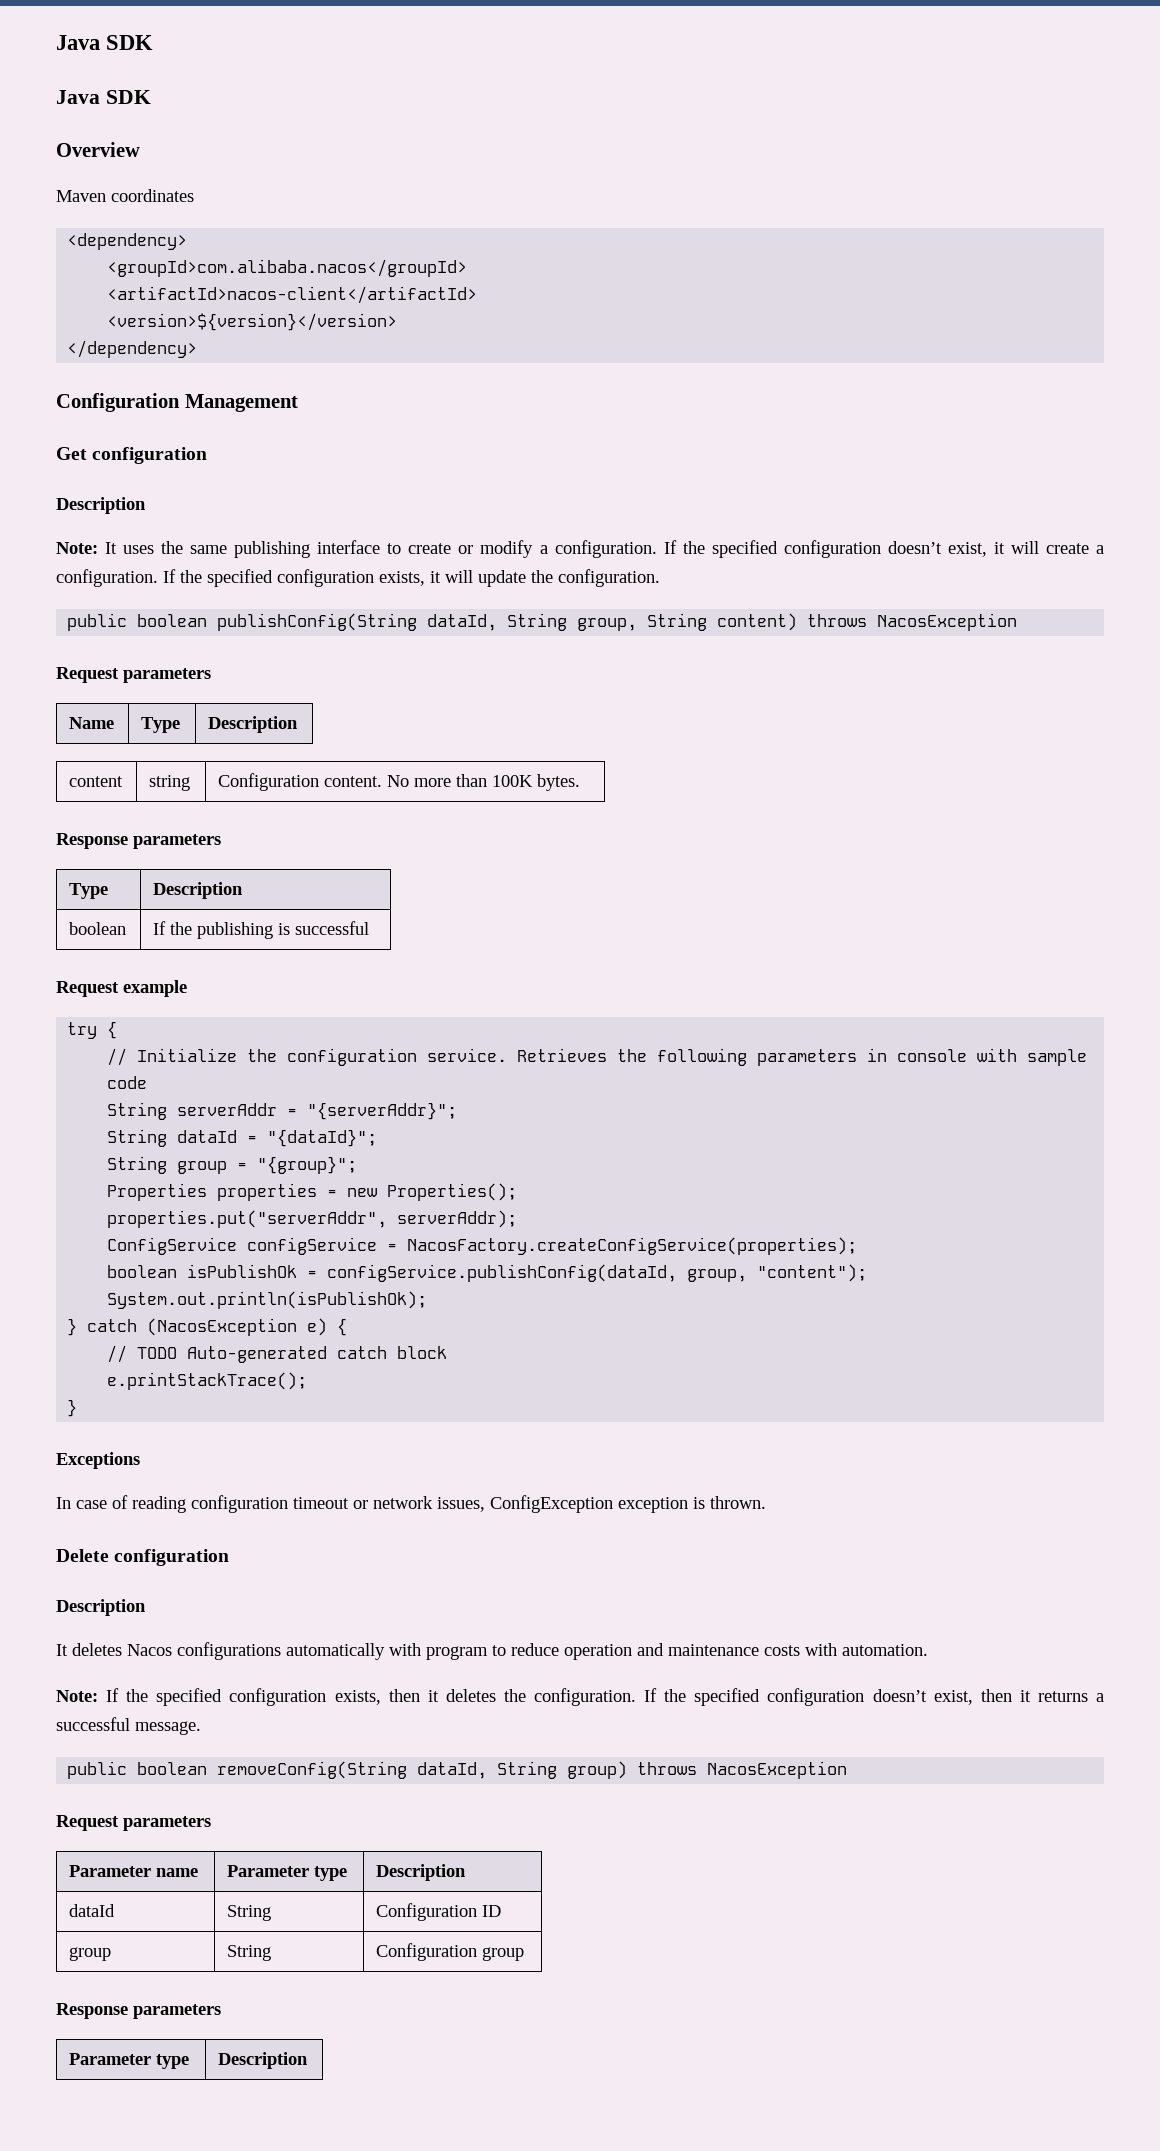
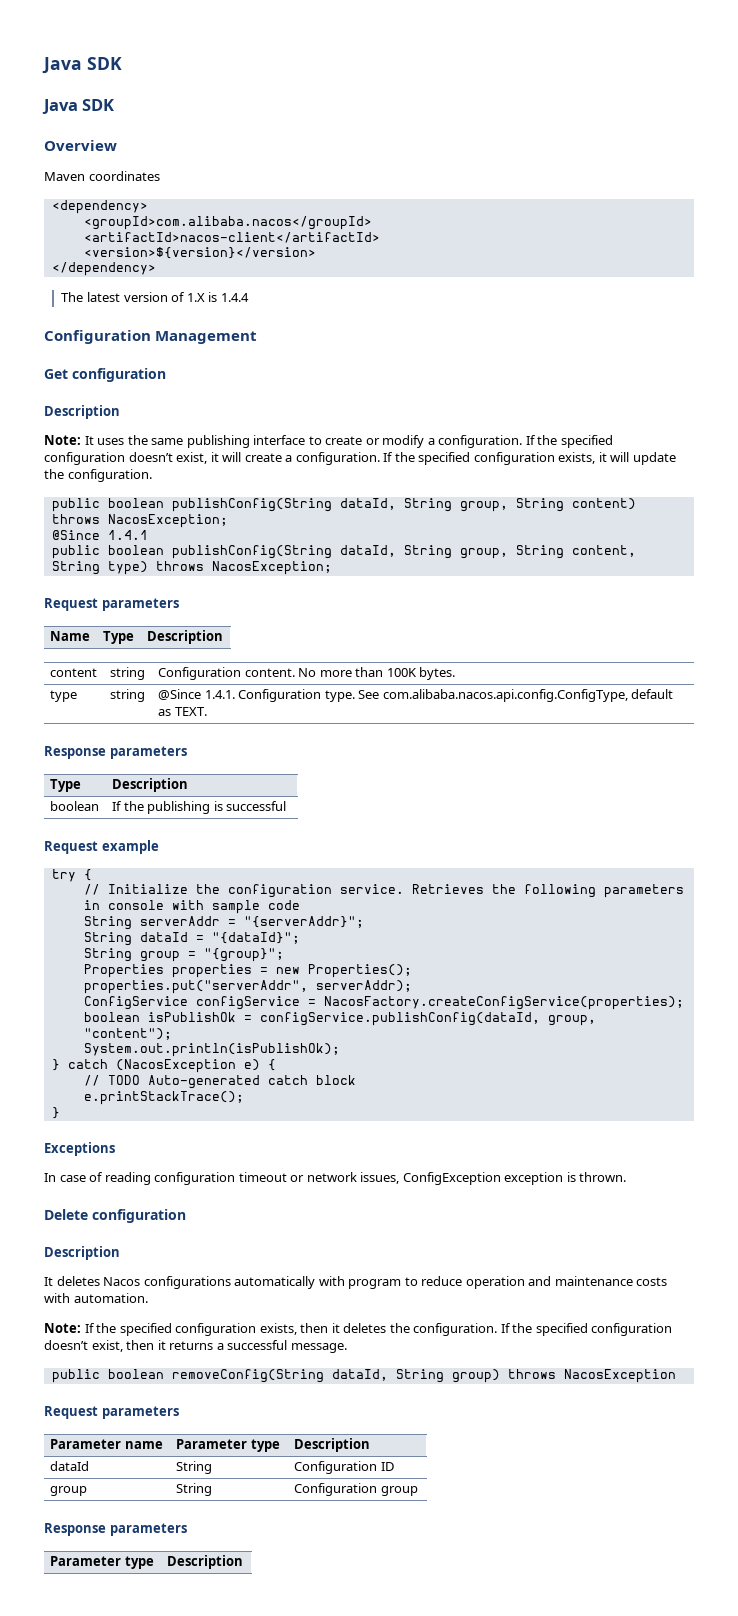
+ The latest version of 1.X is 1.4.4
- public boolean publishConfig(String dataId, String group, String content) throws NacosException
+ public boolean publishConfig(String dataId, String group, String content) throws NacosException;
+ @Since 1.4.1
+ public boolean publishConfig(String dataId, String group, String content, String type) throws NacosException;
+ type | string | @Since 1.4.1. Configuration type. See com.alibaba.nacos.api.config.ConfigType, default as TEXT.

